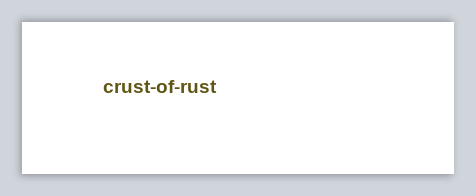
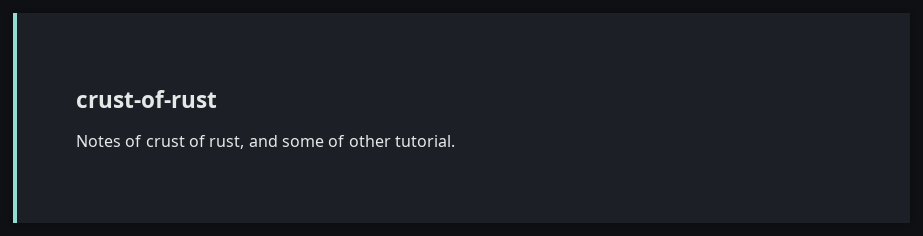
+ Notes of crust of rust, and some of other tutorial.

